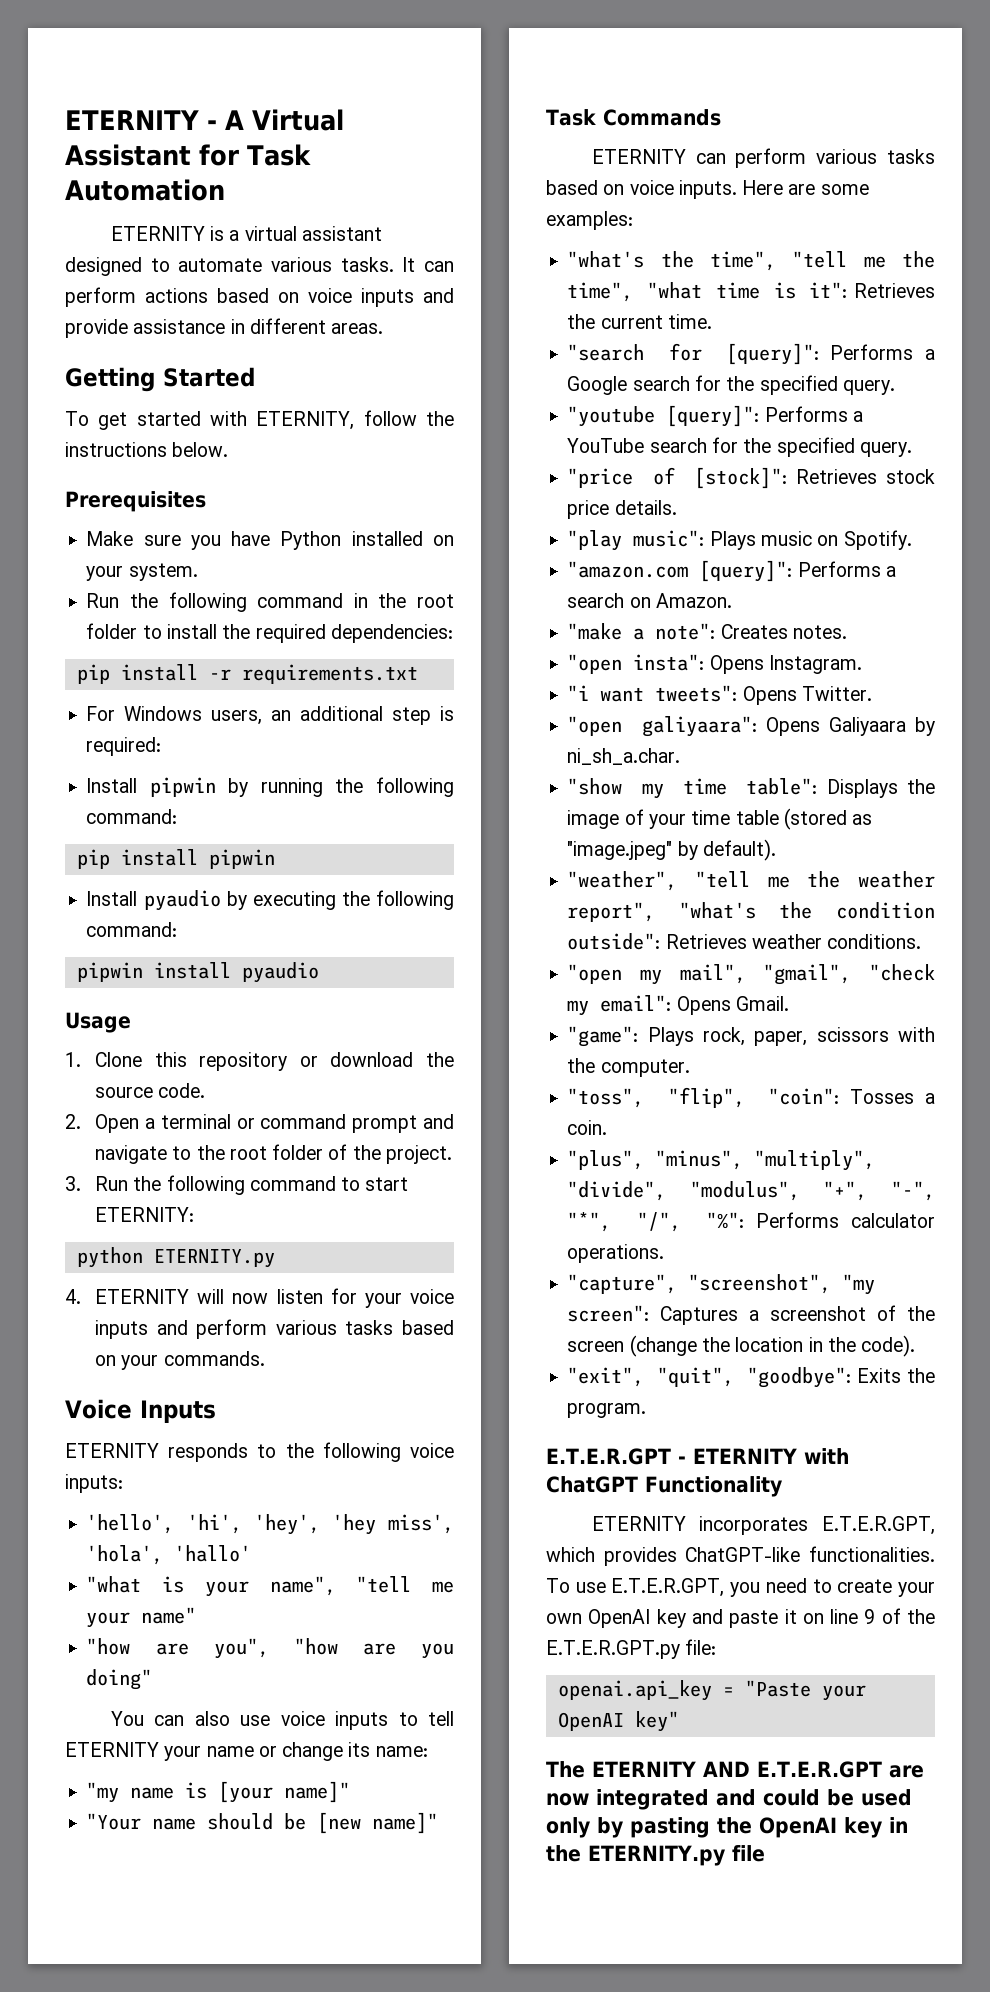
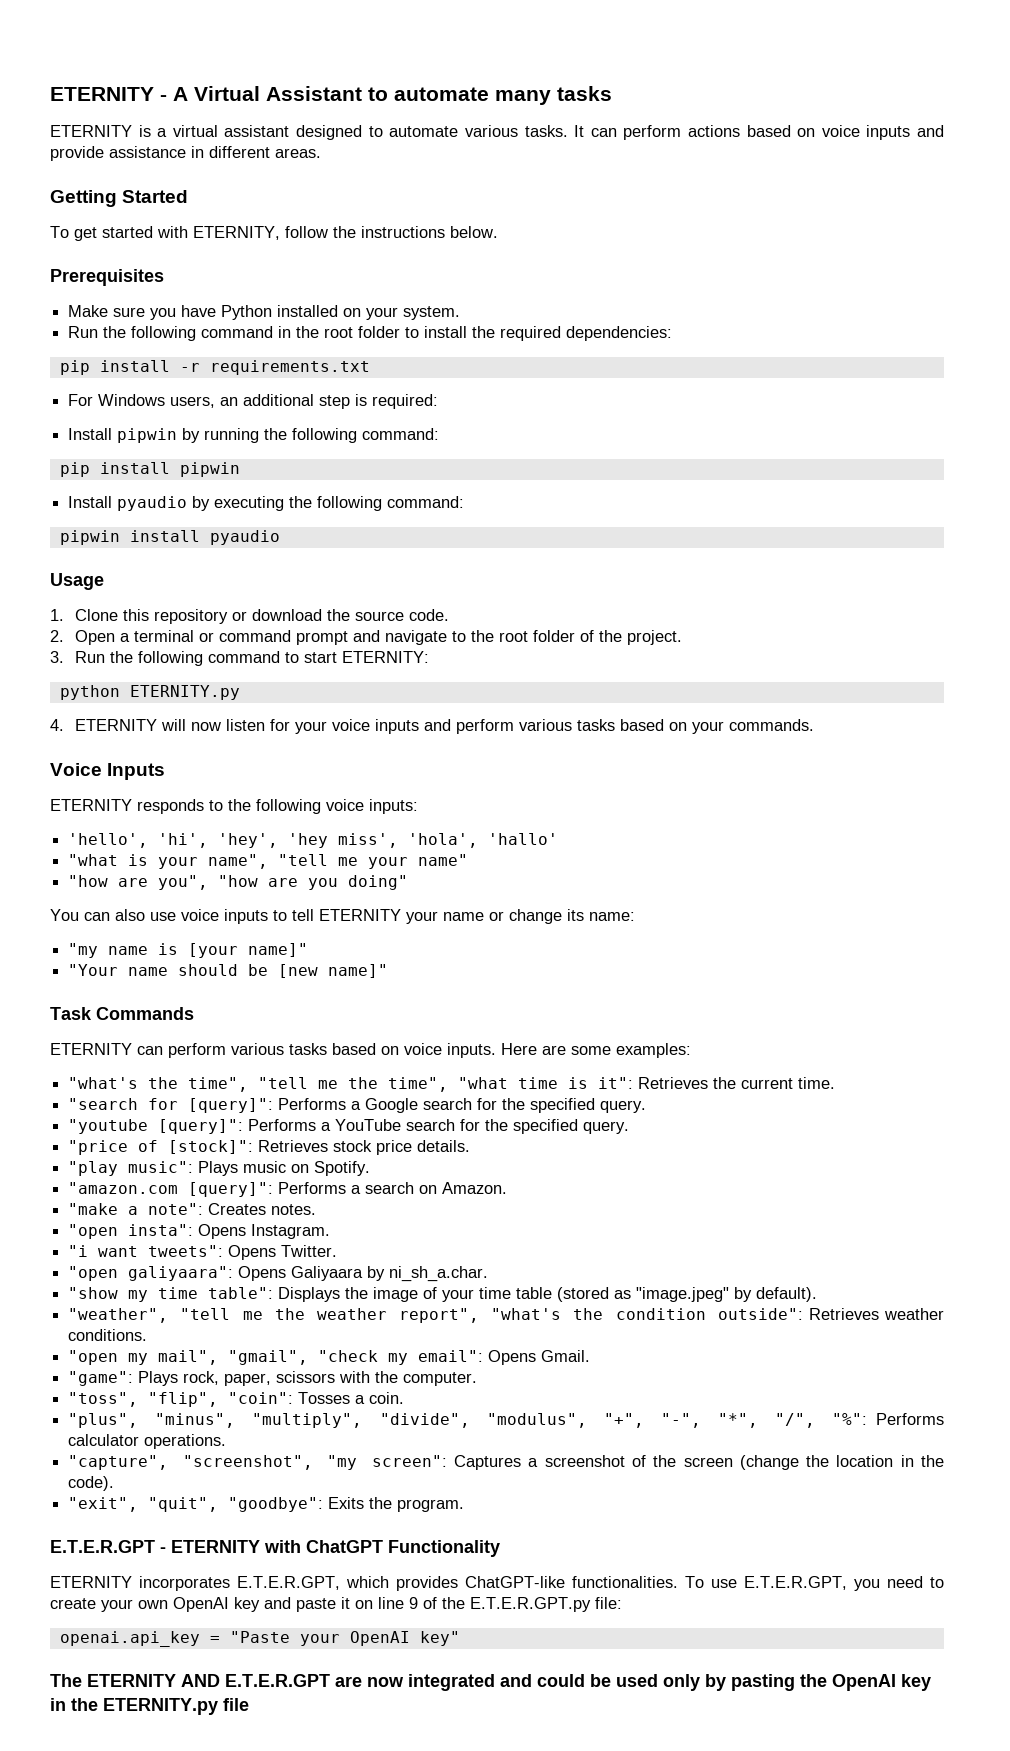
- ETERNITY - A Virtual Assistant for Task Automation
+ ETERNITY - A Virtual Assistant to automate many tasks

